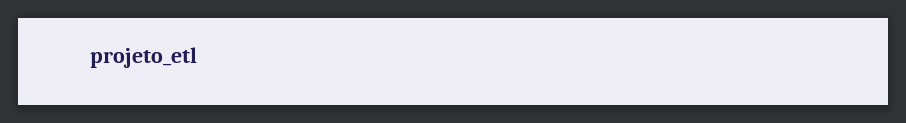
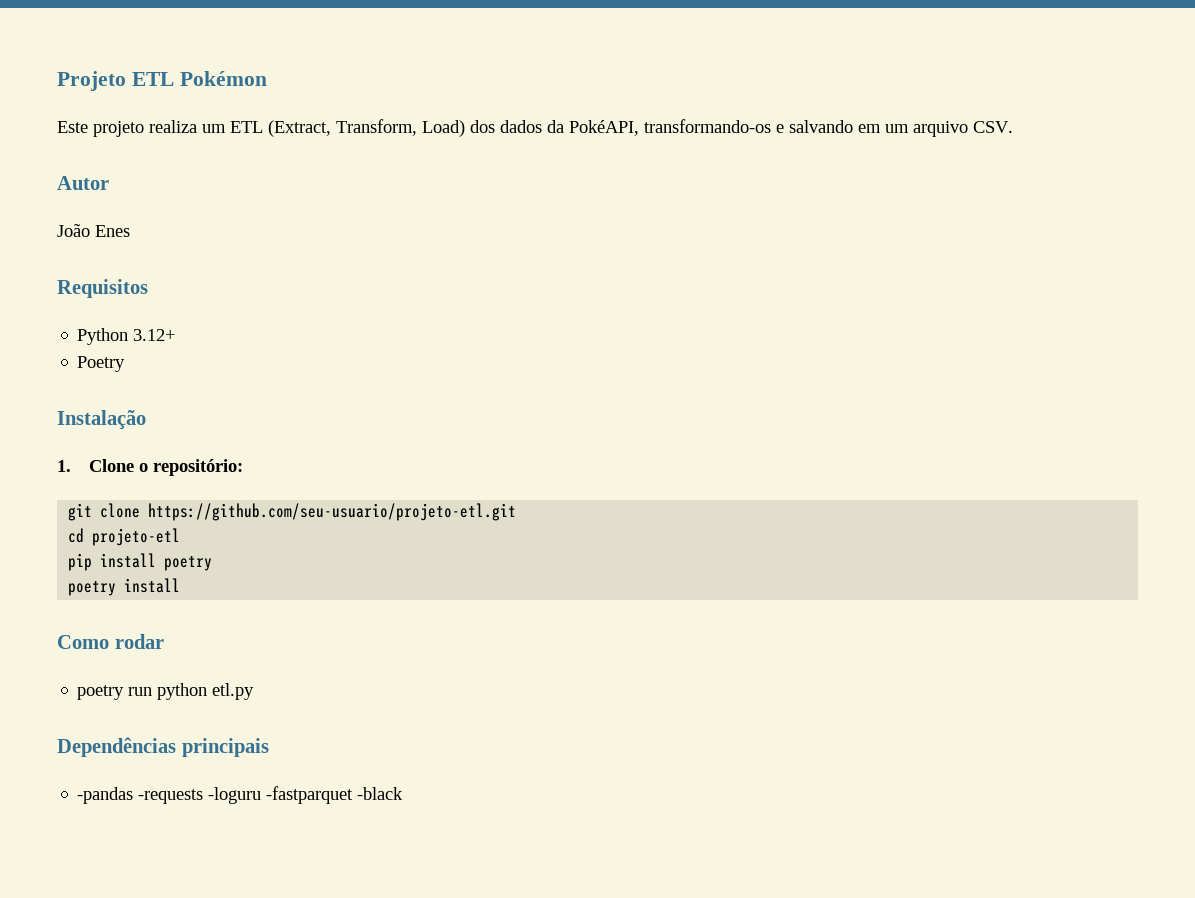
- projeto_etl
+ Projeto ETL Pokémon
+ Este projeto realiza um ETL (Extract, Transform, Load) dos dados da PokéAPI, transformando-os e salvando em um arquivo CSV.
+ Autor
+ João Enes
+ Requisitos
+ Python 3.12+
+ Poetry
+ Instalação
+ 1. Clone o repositório:
+ git clone https://github.com/seu-usuario/projeto-etl.git
+ cd projeto-etl
+ pip install poetry
+ poetry install
+ Como rodar
+ poetry run python etl.py
+ Dependências principais
+ -pandas -requests -loguru -fastparquet -black

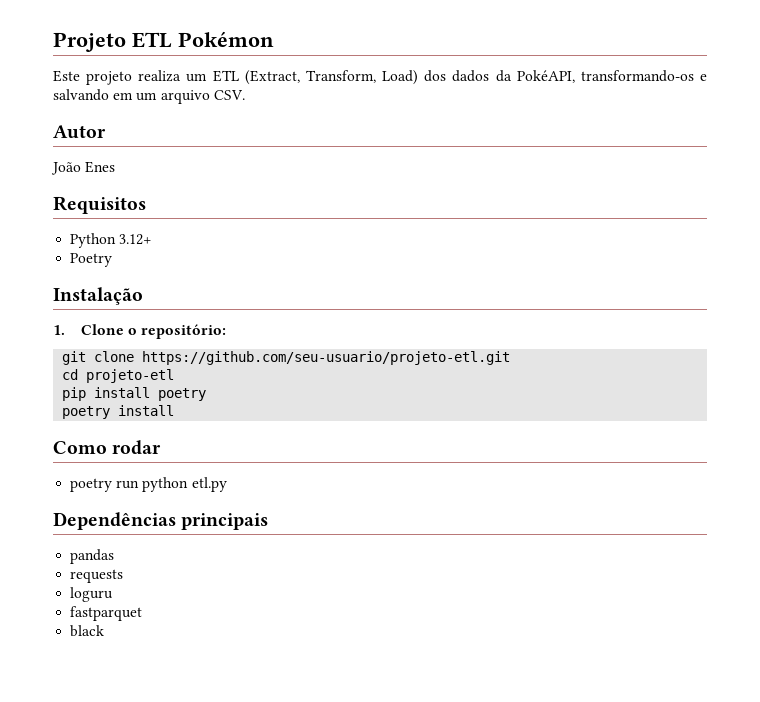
- -pandas -requests -loguru -fastparquet -black
+ pandas
+ requests
+ loguru
+ fastparquet
+ black

